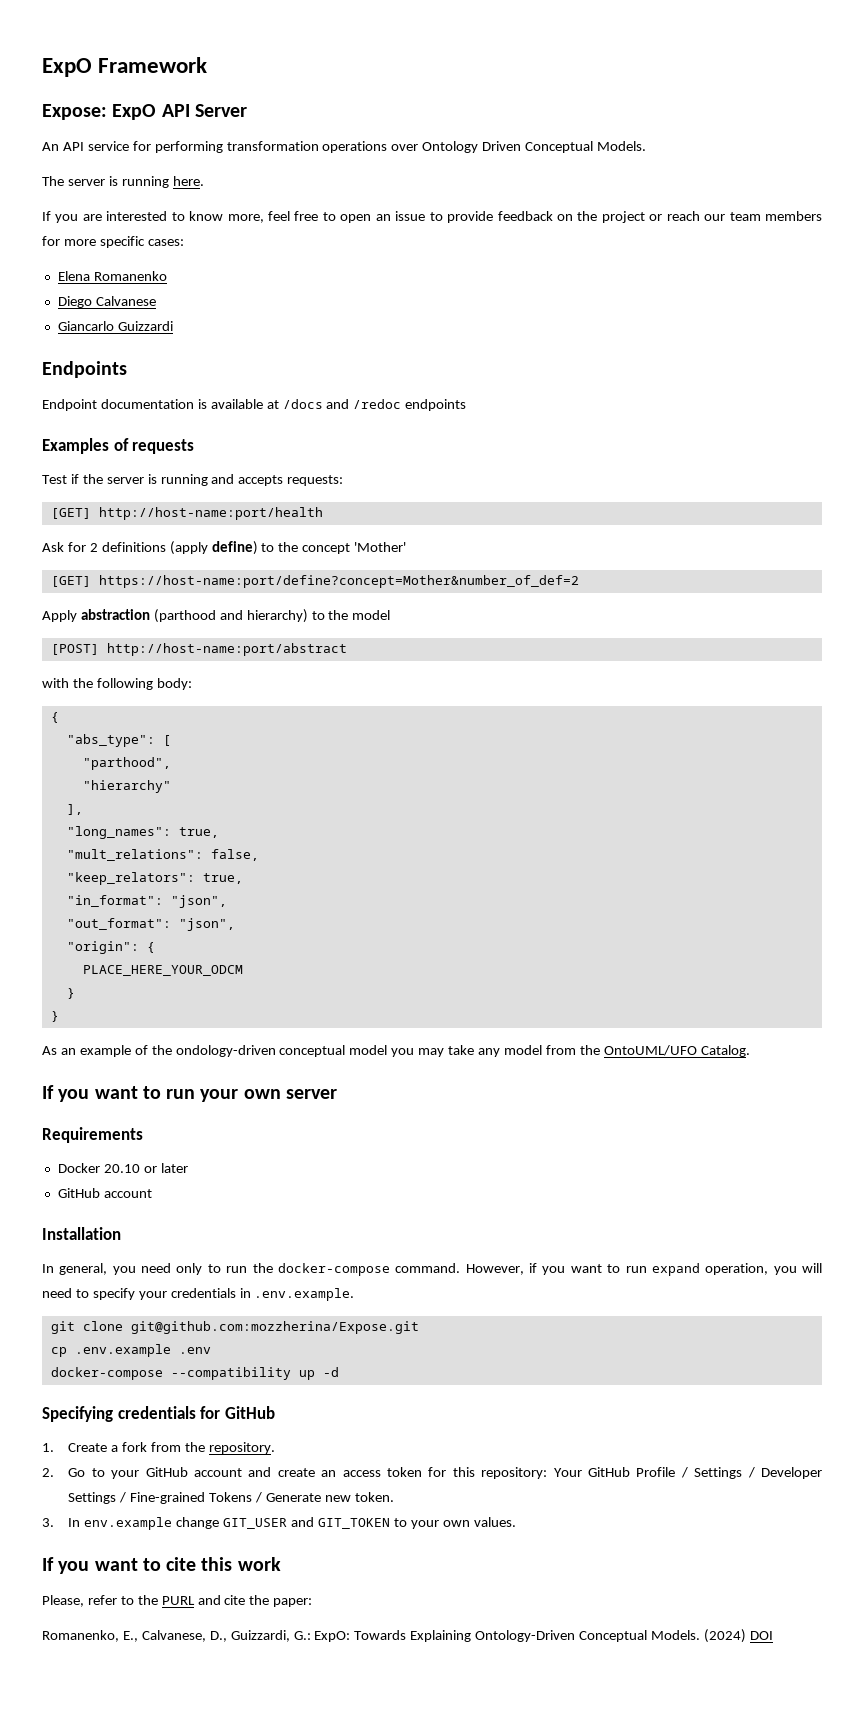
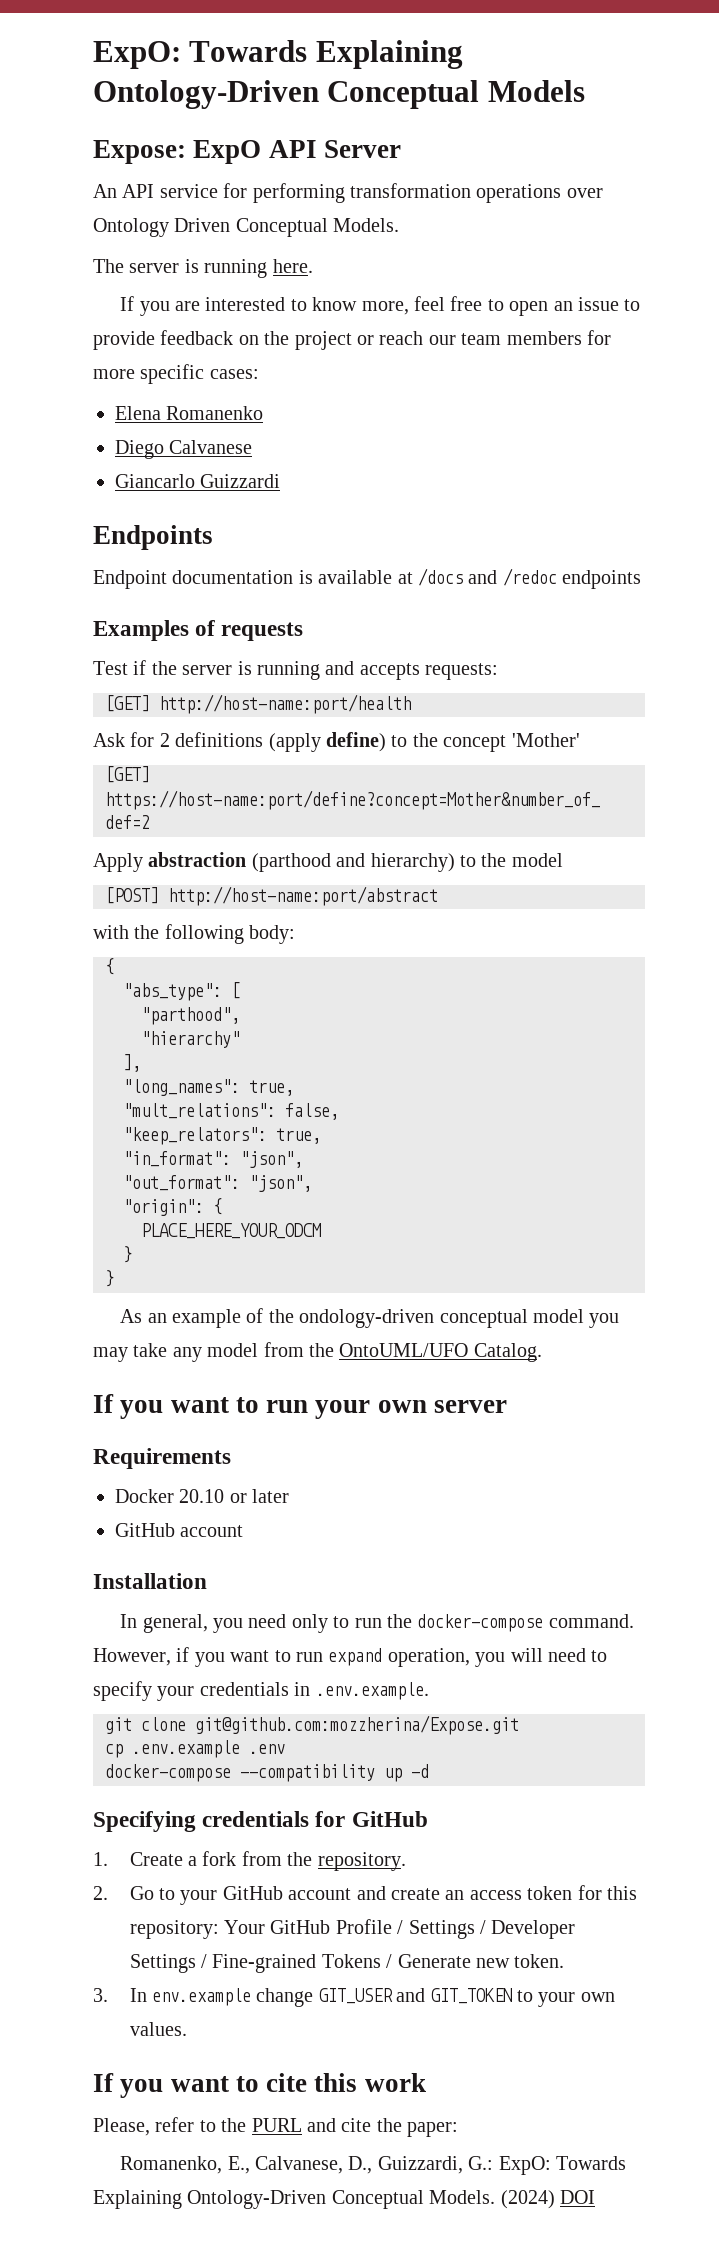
- ExpO Framework
+ ExpO: Towards Explaining Ontology-Driven Conceptual Models

